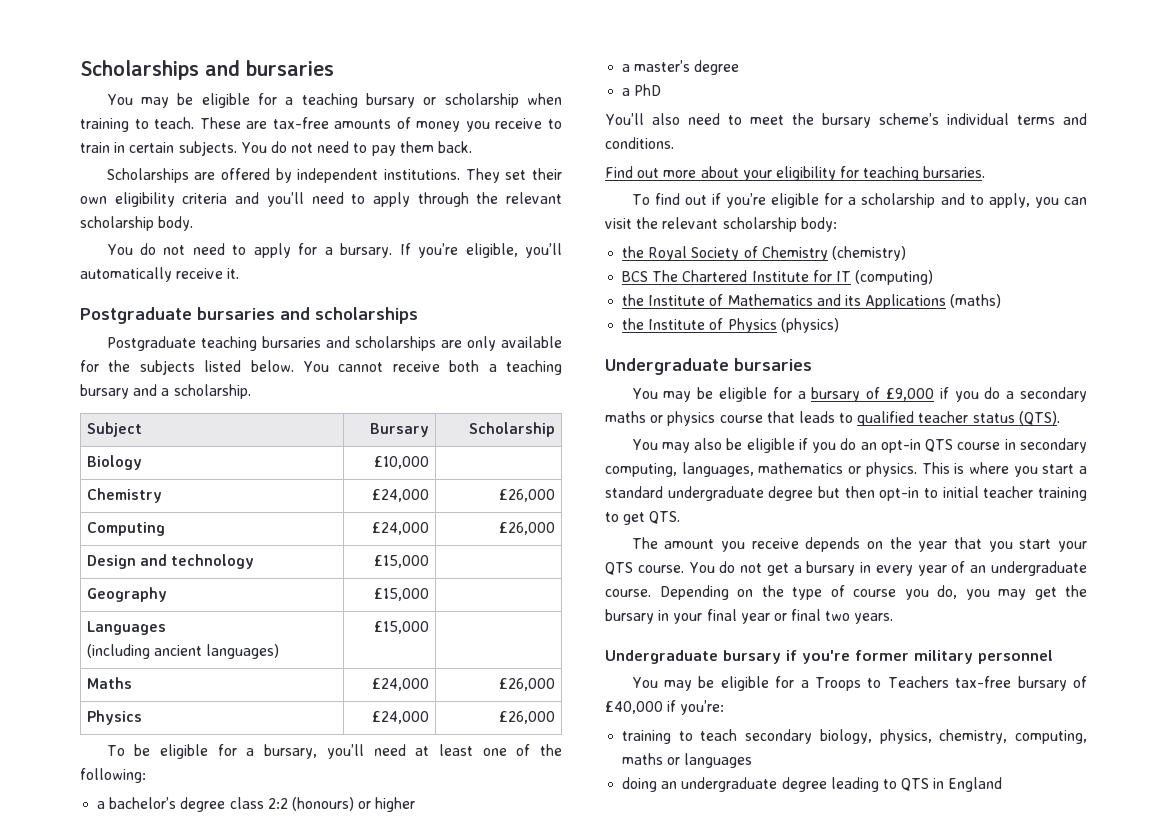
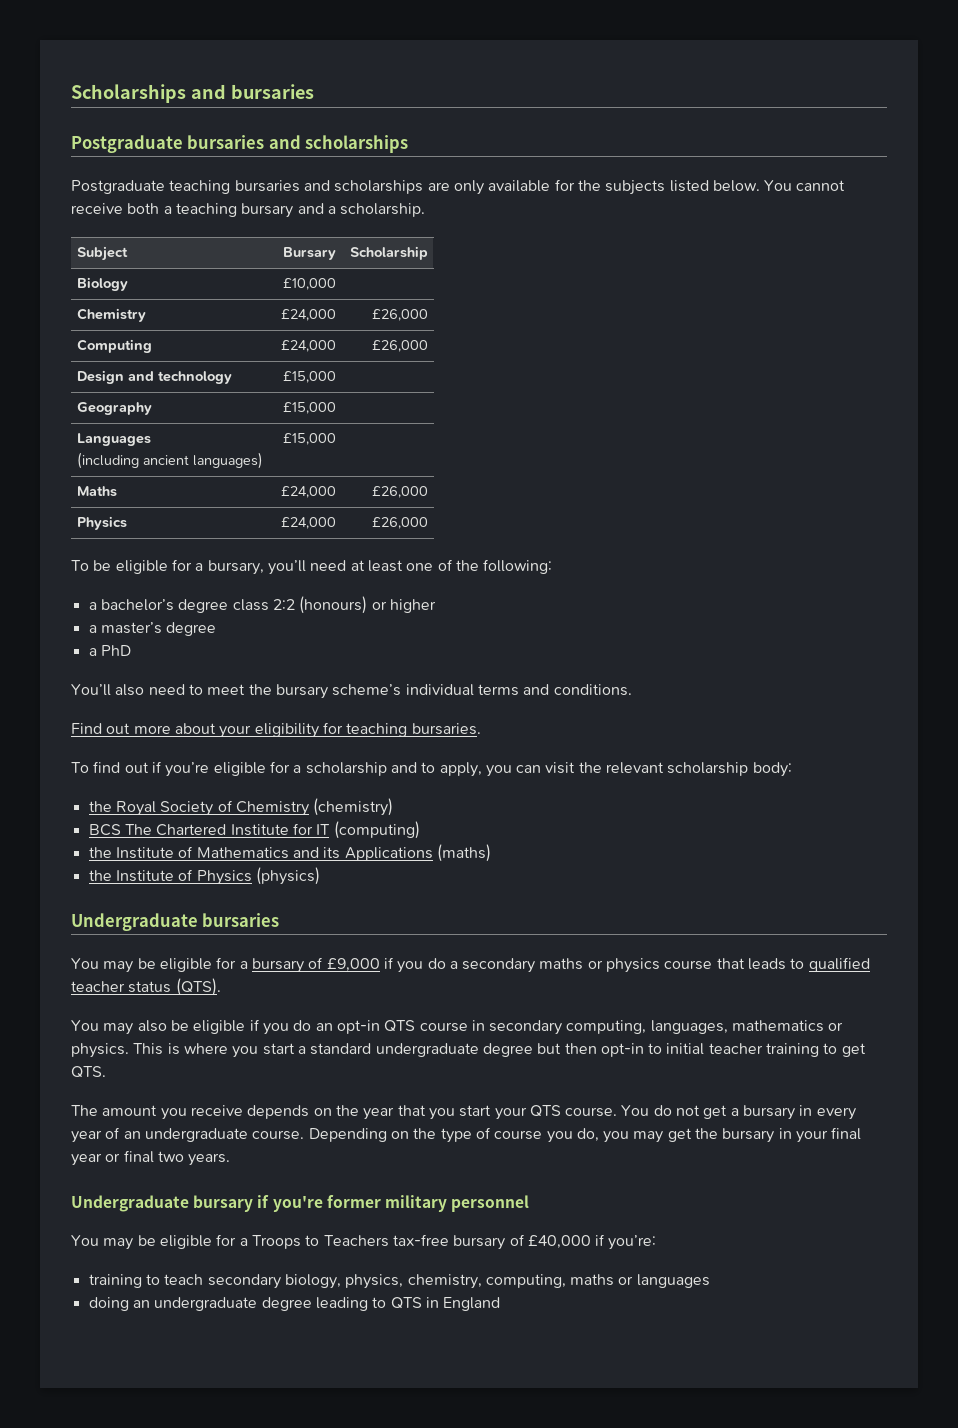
- You may be eligible for a teaching bursary or scholarship when training to teach. These are tax-free amounts of money you receive to train in certain subjects. You do not need to pay them back.
- Scholarships are offered by independent institutions. They set their own eligibility criteria and you’ll need to apply through the relevant scholarship body.
- You do not need to apply for a bursary. If you’re eligible, you’ll automatically receive it.

